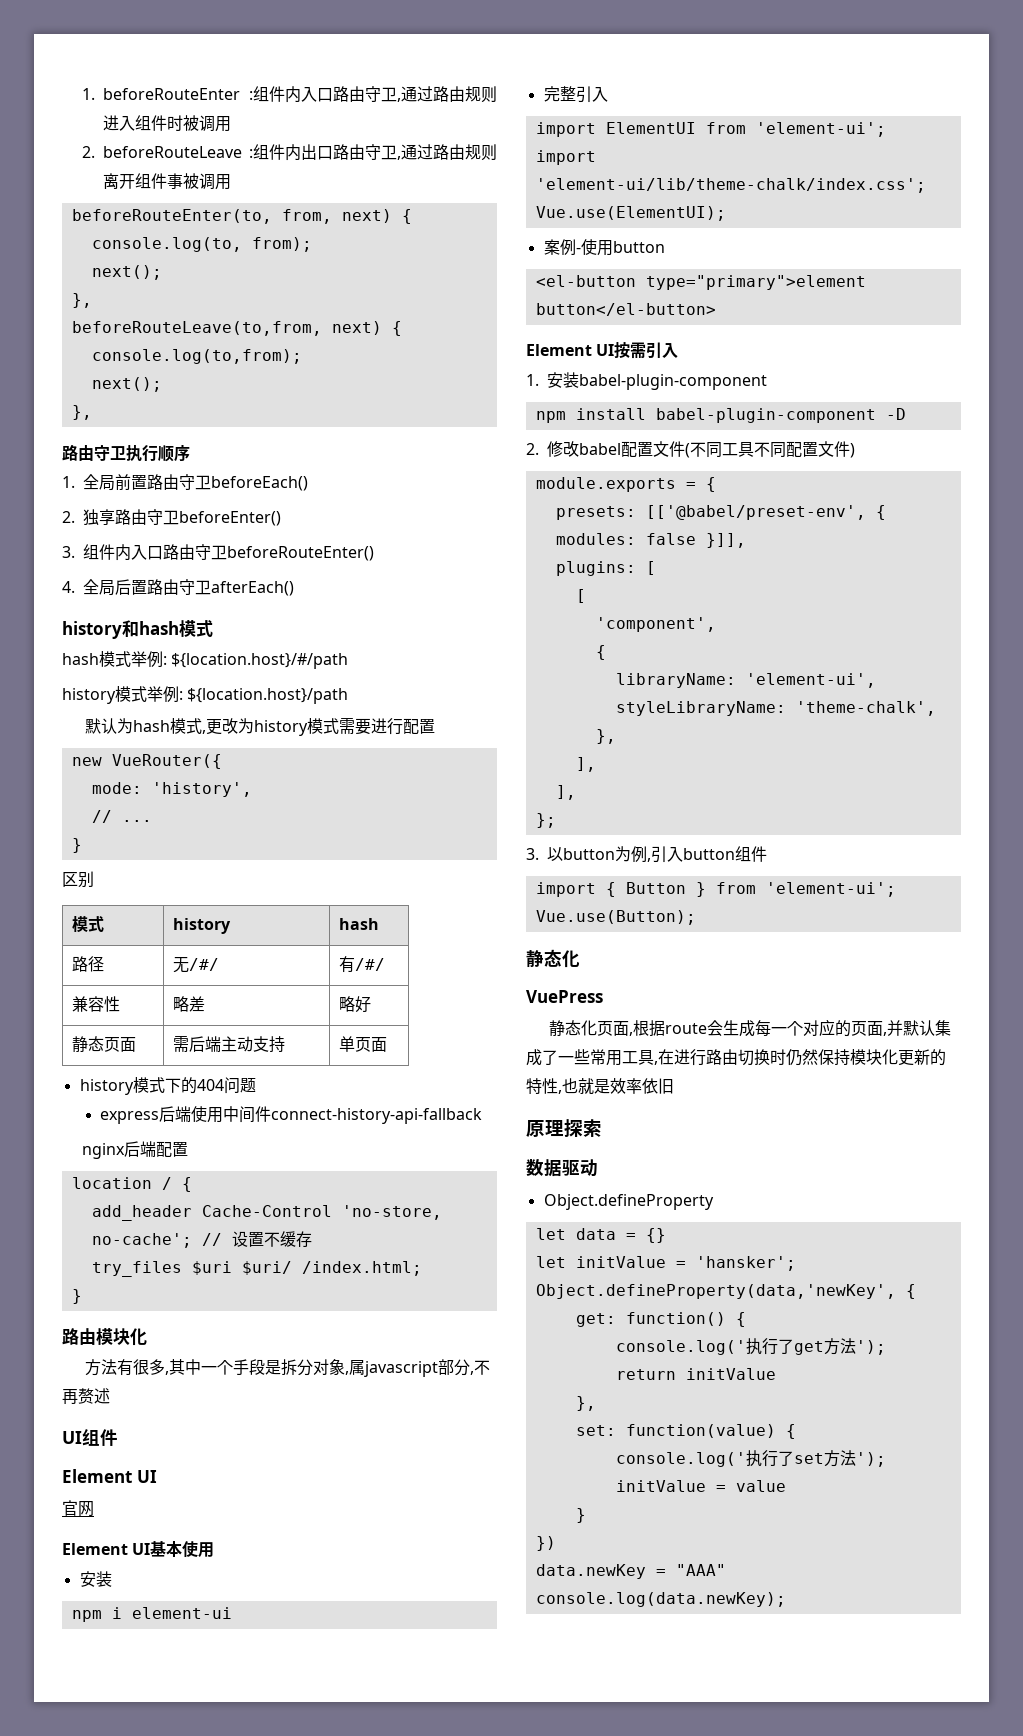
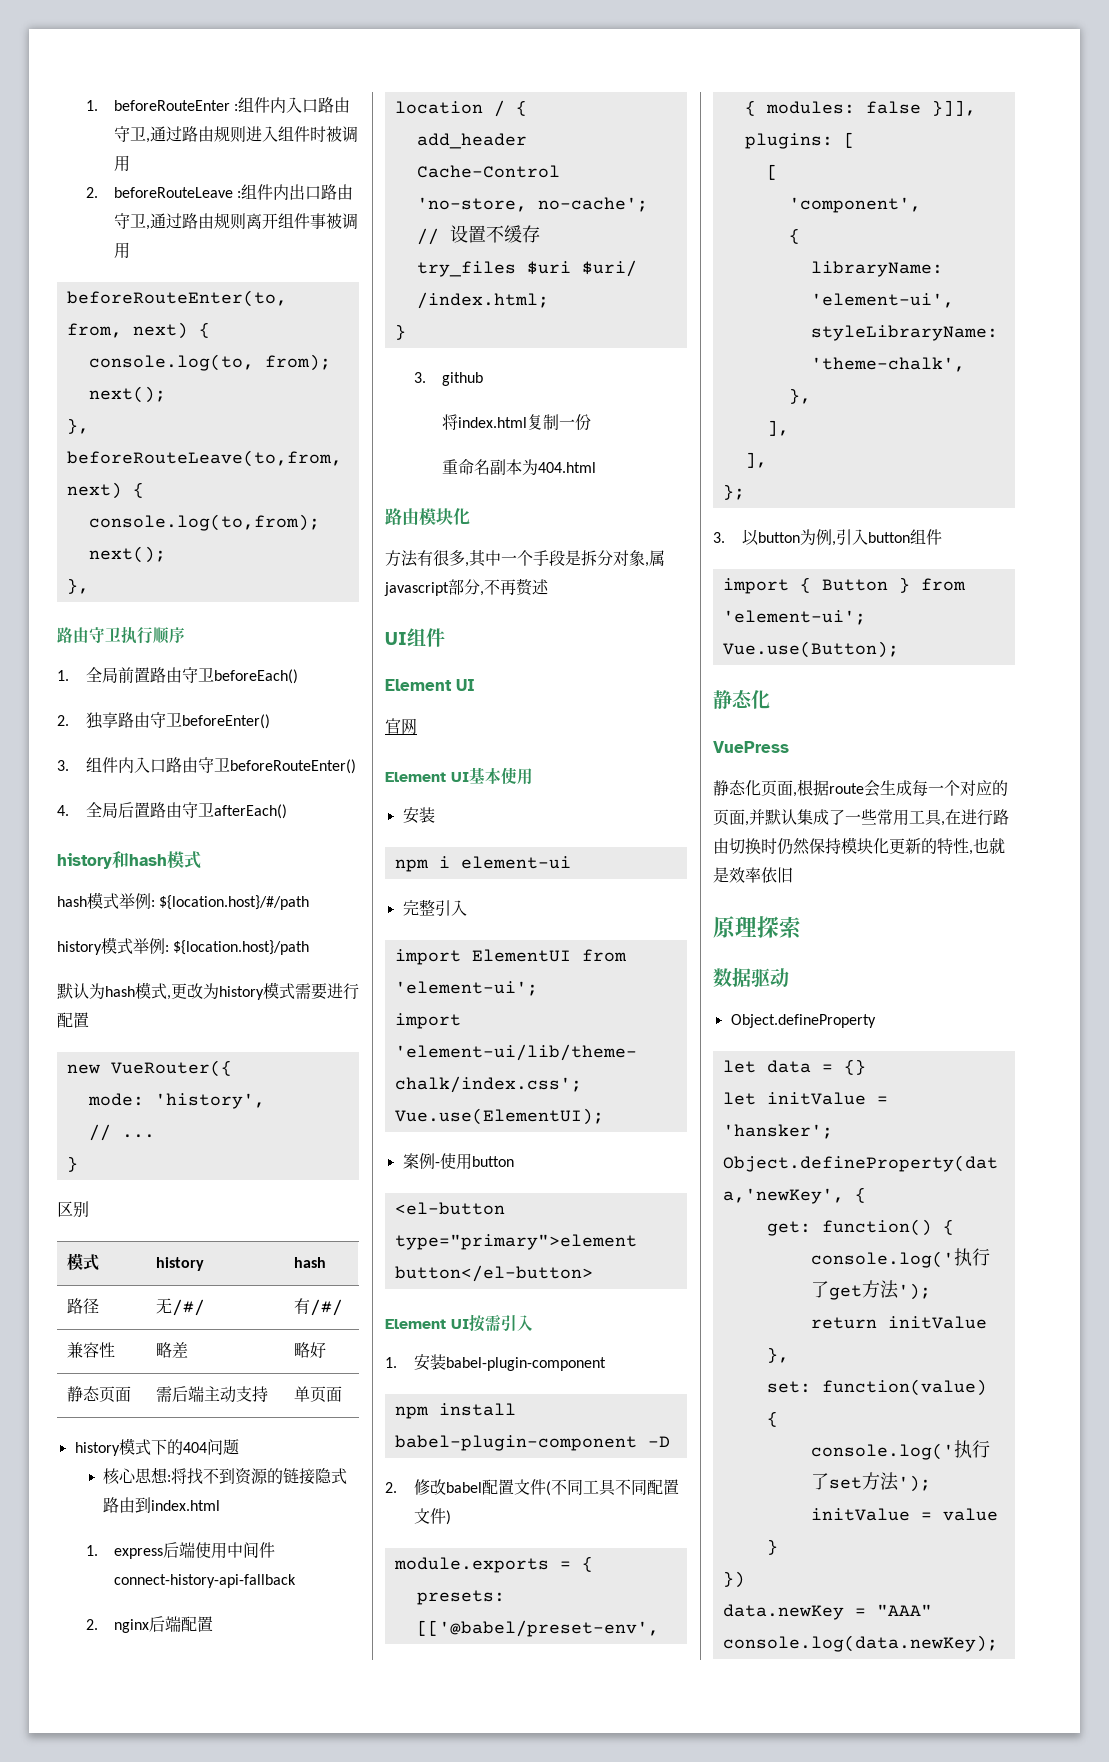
- express后端使用中间件connect-history-api-fallback
+ 核心思想:将找不到资源的链接隐式路由到index.html
+ 1. express后端使用中间件connect-history-api-fallback
- nginx后端配置
+ 2. nginx后端配置
+ 3. github
+ 将index.html复制一份
+ 重命名副本为404.html

